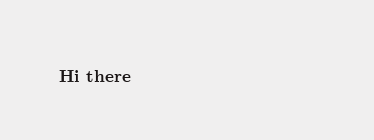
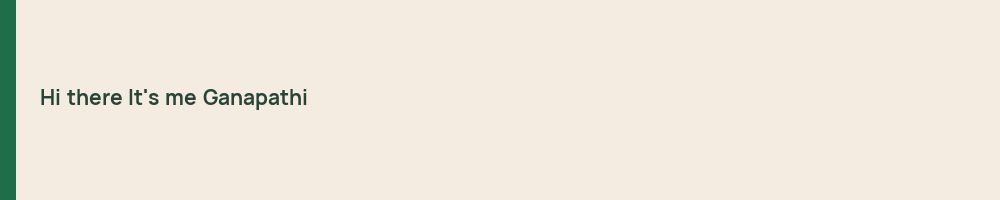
- Hi there
+ Hi there It's me Ganapathi

